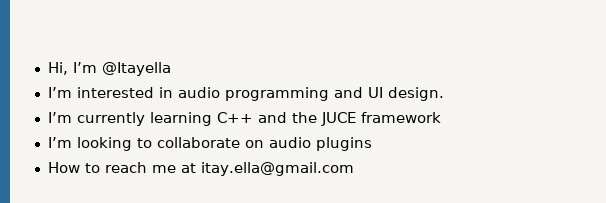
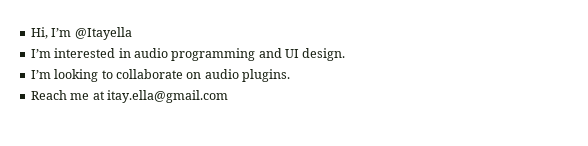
- I’m currently learning C++ and the JUCE framework
- I’m looking to collaborate on audio plugins
- How to reach me at itay.ella@gmail.com
+ I’m looking to collaborate on audio plugins.
+ Reach me at itay.ella@gmail.com

